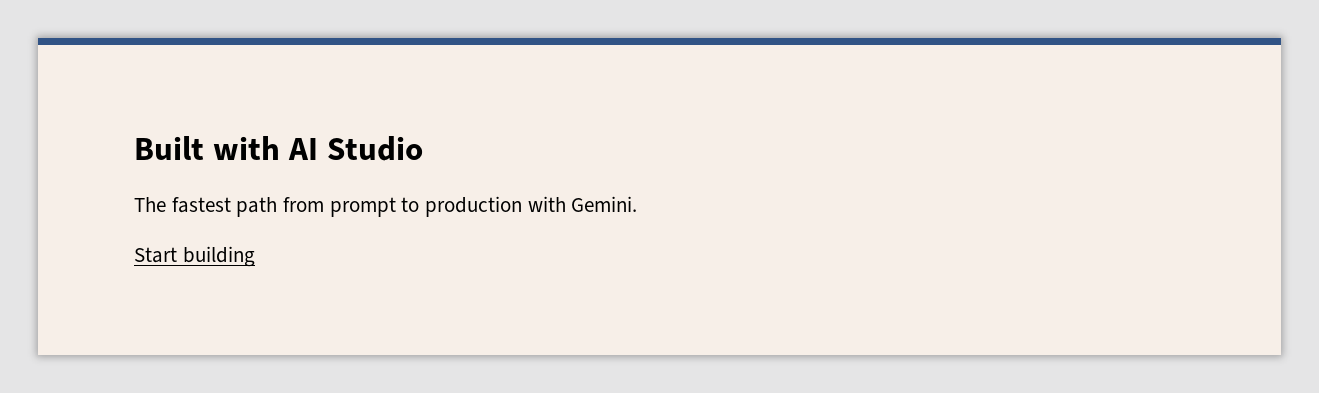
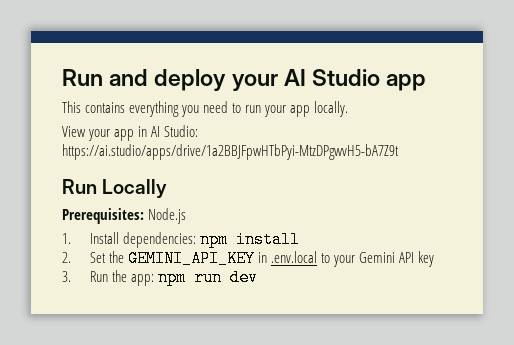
- Built with AI Studio
- The fastest path from prompt to production with Gemini.
- Start building
+ Run and deploy your AI Studio app
+ This contains everything you need to run your app locally.
+ View your app in AI Studio: https://ai.studio/apps/drive/1a2BBJFpwHTbPyi-MtzDPgwvH5-bA7Z9t
+ Run Locally
+ Prerequisites: Node.js
+ 1. Install dependencies: npm install
+ 2. Set the GEMINI_API_KEY in .env.local to your Gemini API key
+ 3. Run the app: npm run dev

